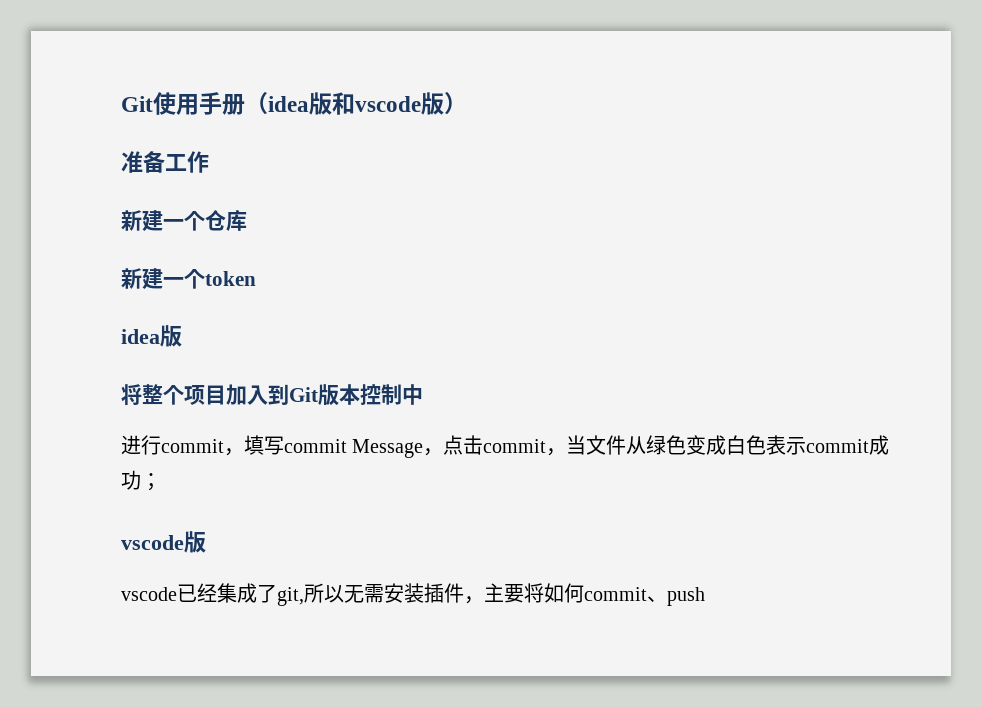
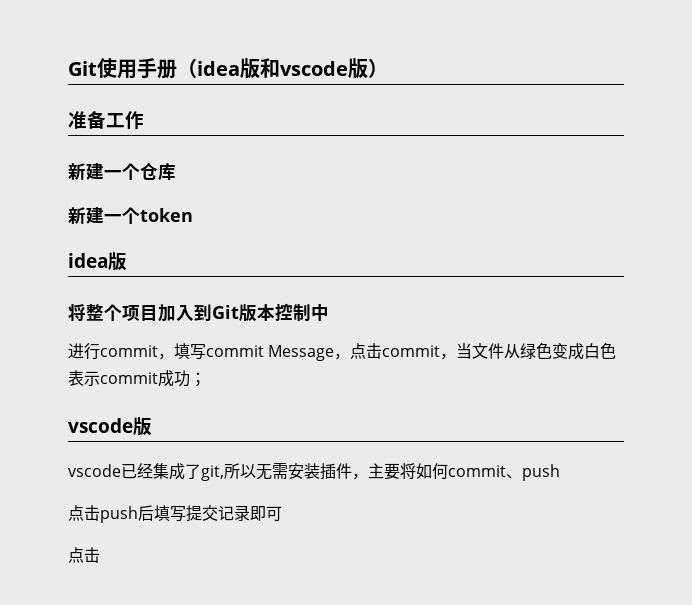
+ 点击push后填写提交记录即可
+ 点击

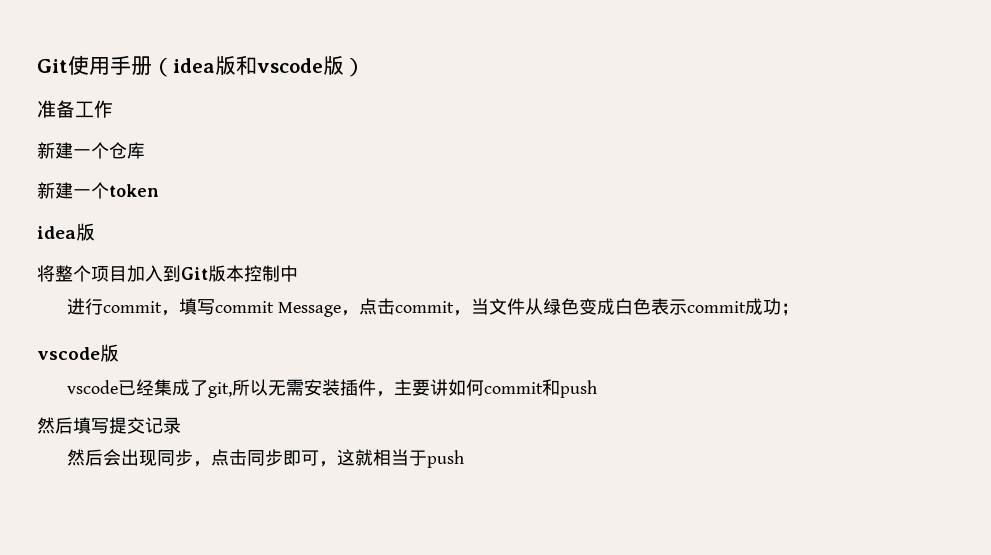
- vscode已经集成了git,所以无需安装插件，主要将如何commit、push
+ vscode已经集成了git,所以无需安装插件，主要讲如何commit和push
- 点击push后填写提交记录即可
- 点击
+ 然后填写提交记录
+ 然后会出现同步，点击同步即可，这就相当于push

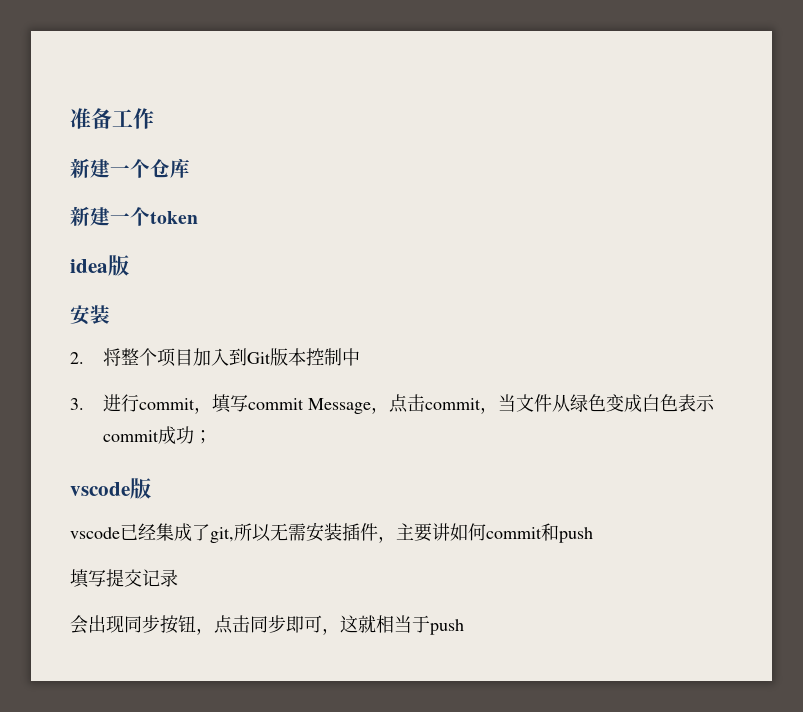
- Git使用手册（idea版和vscode版）
  新建一个token
  idea版
- 将整个项目加入到Git版本控制中
+ 安装
+ 2.将整个项目加入到Git版本控制中
- 进行commit，填写commit Message，点击commit，当文件从绿色变成白色表示commit成功；
+ 3.进行commit，填写commit Message，点击commit，当文件从绿色变成白色表示commit成功；
- 然后填写提交记录
+ 填写提交记录
- 然后会出现同步，点击同步即可，这就相当于push
+ 会出现同步按钮，点击同步即可，这就相当于push

